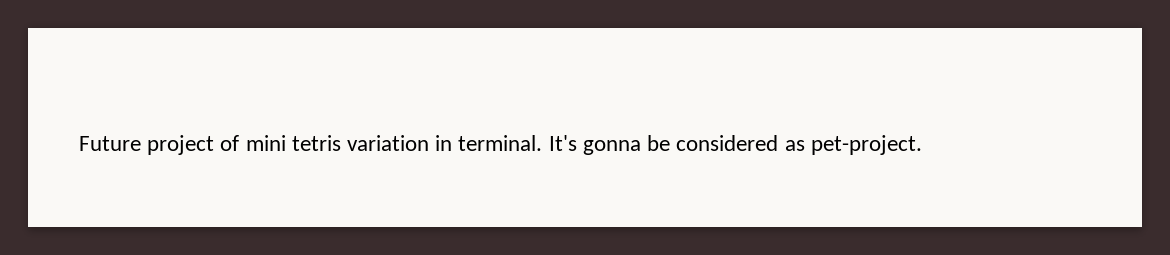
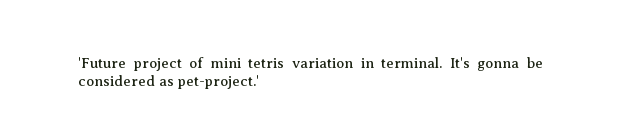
- Future project of mini tetris variation in terminal.
+ 'Future project of mini tetris variation in terminal.
- It's gonna be considered as pet-project.
+ It's gonna be considered as pet-project.'

